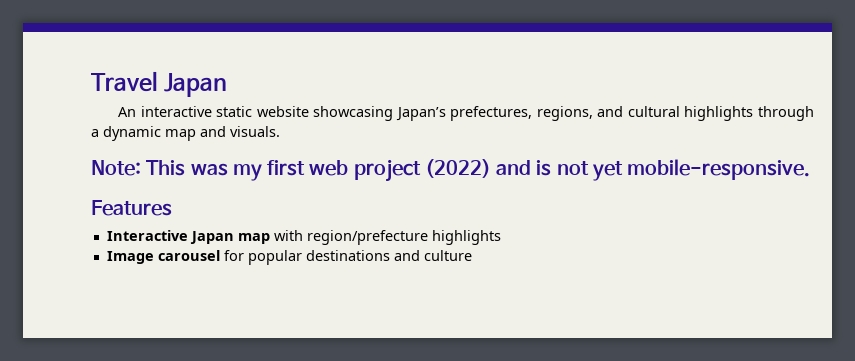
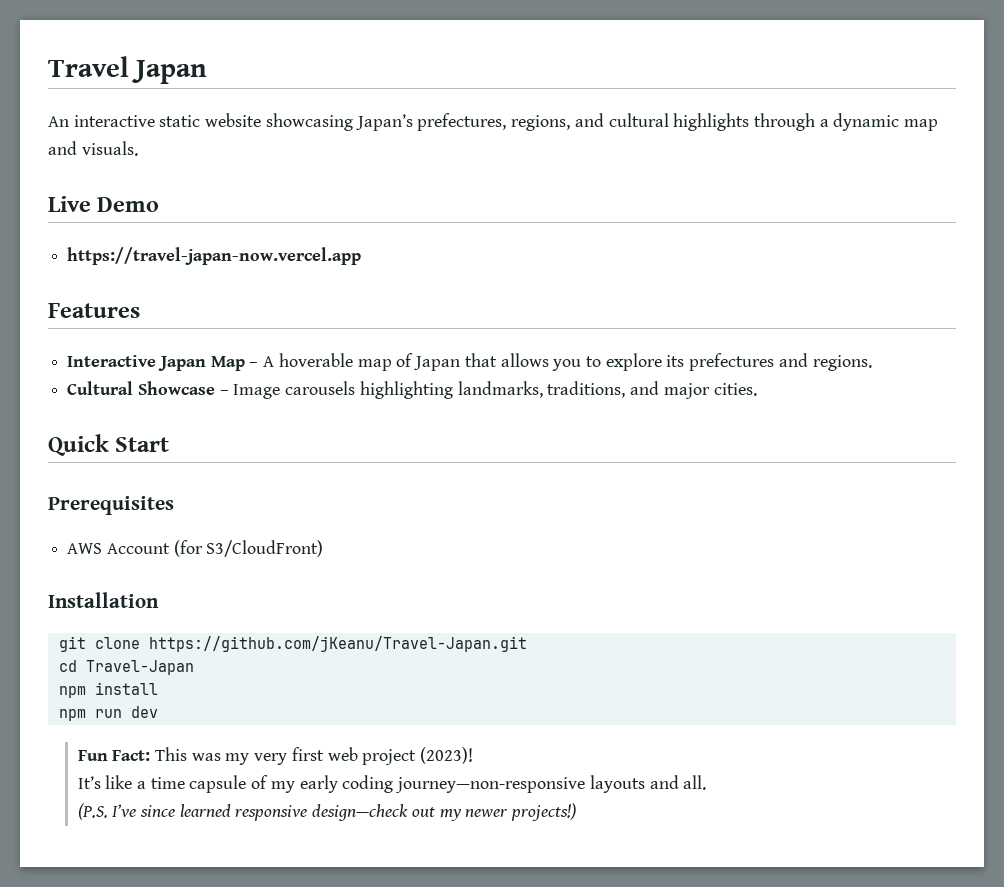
- Note: This was my first web project (2022) and is not yet mobile-responsive.
+ Live Demo
+ https://travel-japan-now.vercel.app
  Features
- Interactive Japan map with region/prefecture highlights
- Image carousel for popular destinations and culture
+ Interactive Japan Map – A hoverable map of Japan that allows you to explore its prefectures and regions.
+ Cultural Showcase – Image carousels highlighting landmarks, traditions, and major cities.
+ Quick Start
+ Prerequisites
+ AWS Account (for S3/CloudFront)
+ Installation
+ git clone https://github.com/jKeanu/Travel-Japan.git
+ cd Travel-Japan
+ npm install
+ npm run dev
+ Fun Fact: This was my very first web project (2023)!
+ It’s like a time capsule of my early coding journey—non-responsive layouts and all.
+ (P.S. I’ve since learned responsive design—check out my newer projects!)

